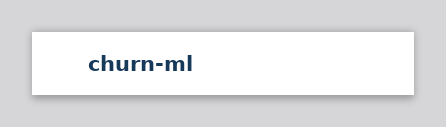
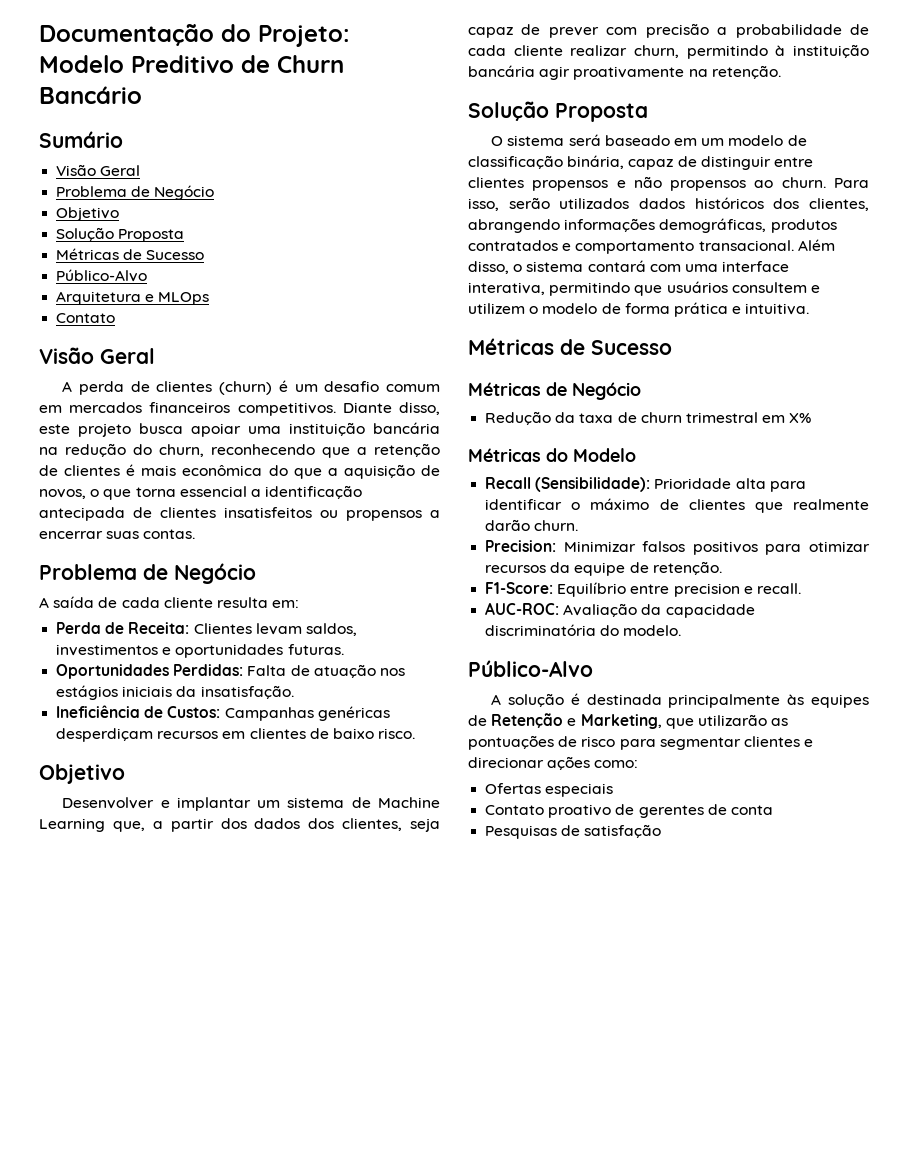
- churn-ml
+ Documentação do Projeto: Modelo Preditivo de Churn Bancário
+ Sumário
+ Visão Geral
+ Problema de Negócio
+ Objetivo
+ Solução Proposta
+ Métricas de Sucesso
+ Público-Alvo
+ Arquitetura e MLOps
+ Contato
+ Visão Geral
+ A perda de clientes (churn) é um desafio comum em mercados financeiros competitivos. Diante disso, este projeto busca apoiar uma instituição bancária na redução do churn, reconhecendo que a retenção de clientes é mais econômica do que a aquisição de novos, o que torna essencial a identificação antecipada de clientes insatisfeitos ou propensos a encerrar suas contas.
+ Problema de Negócio
+ A saída de cada cliente resulta em:
+ Perda de Receita: Clientes levam saldos, investimentos e oportunidades futuras.
+ Oportunidades Perdidas: Falta de atuação nos estágios iniciais da insatisfação.
+ Ineficiência de Custos: Campanhas genéricas desperdiçam recursos em clientes de baixo risco.
+ Objetivo
+ Desenvolver e implantar um sistema de Machine Learning que, a partir dos dados dos clientes, seja capaz de prever com precisão a probabilidade de cada cliente realizar churn, permitindo à instituição bancária agir proativamente na retenção.
+ Solução Proposta
+ O sistema será baseado em um modelo de classificação binária, capaz de distinguir entre clientes propensos e não propensos ao churn. Para isso, serão utilizados dados históricos dos clientes, abrangendo informações demográficas, produtos contratados e comportamento transacional. Além disso, o sistema contará com uma interface interativa, permitindo que usuários consultem e utilizem o modelo de forma prática e intuitiva.
+ Métricas de Sucesso
+ Métricas de Negócio
+ Redução da taxa de churn trimestral em X%
+ Métricas do Modelo
+ Recall (Sensibilidade): Prioridade alta para identificar o máximo de clientes que realmente darão churn.
+ Precision: Minimizar falsos positivos para otimizar recursos da equipe de retenção.
+ F1-Score: Equilíbrio entre precision e recall.
+ AUC-ROC: Avaliação da capacidade discriminatória do modelo.
+ Público-Alvo
+ A solução é destinada principalmente às equipes de Retenção e Marketing, que utilizarão as pontuações de risco para segmentar clientes e direcionar ações como:
+ Ofertas especiais
+ Contato proativo de gerentes de conta
+ Pesquisas de satisfação

